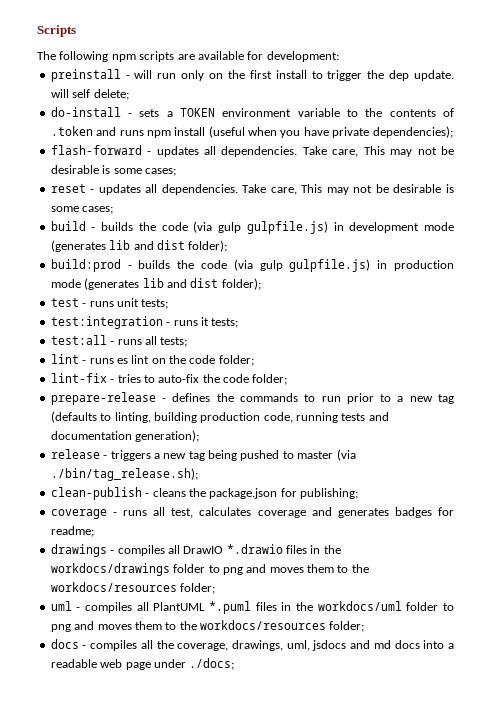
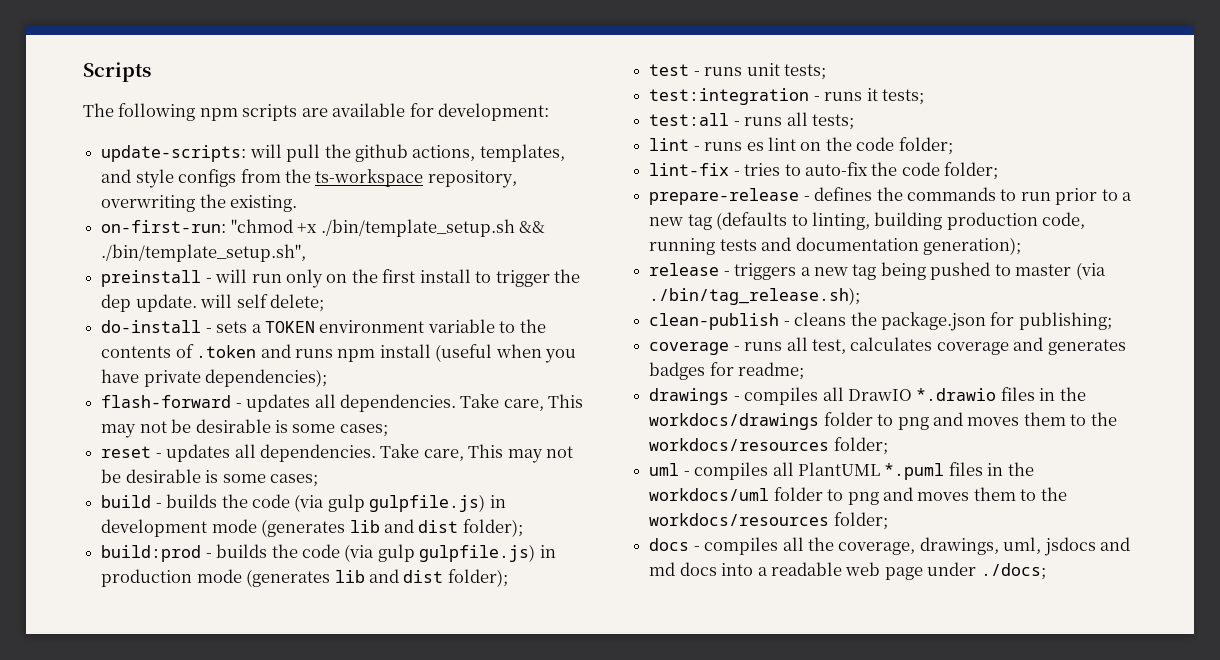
+ update-scripts: will pull the github actions, templates, and style configs from the ts-workspace repository, overwriting the existing.
+ on-first-run: "chmod +x ./bin/template_setup.sh && ./bin/template_setup.sh",

